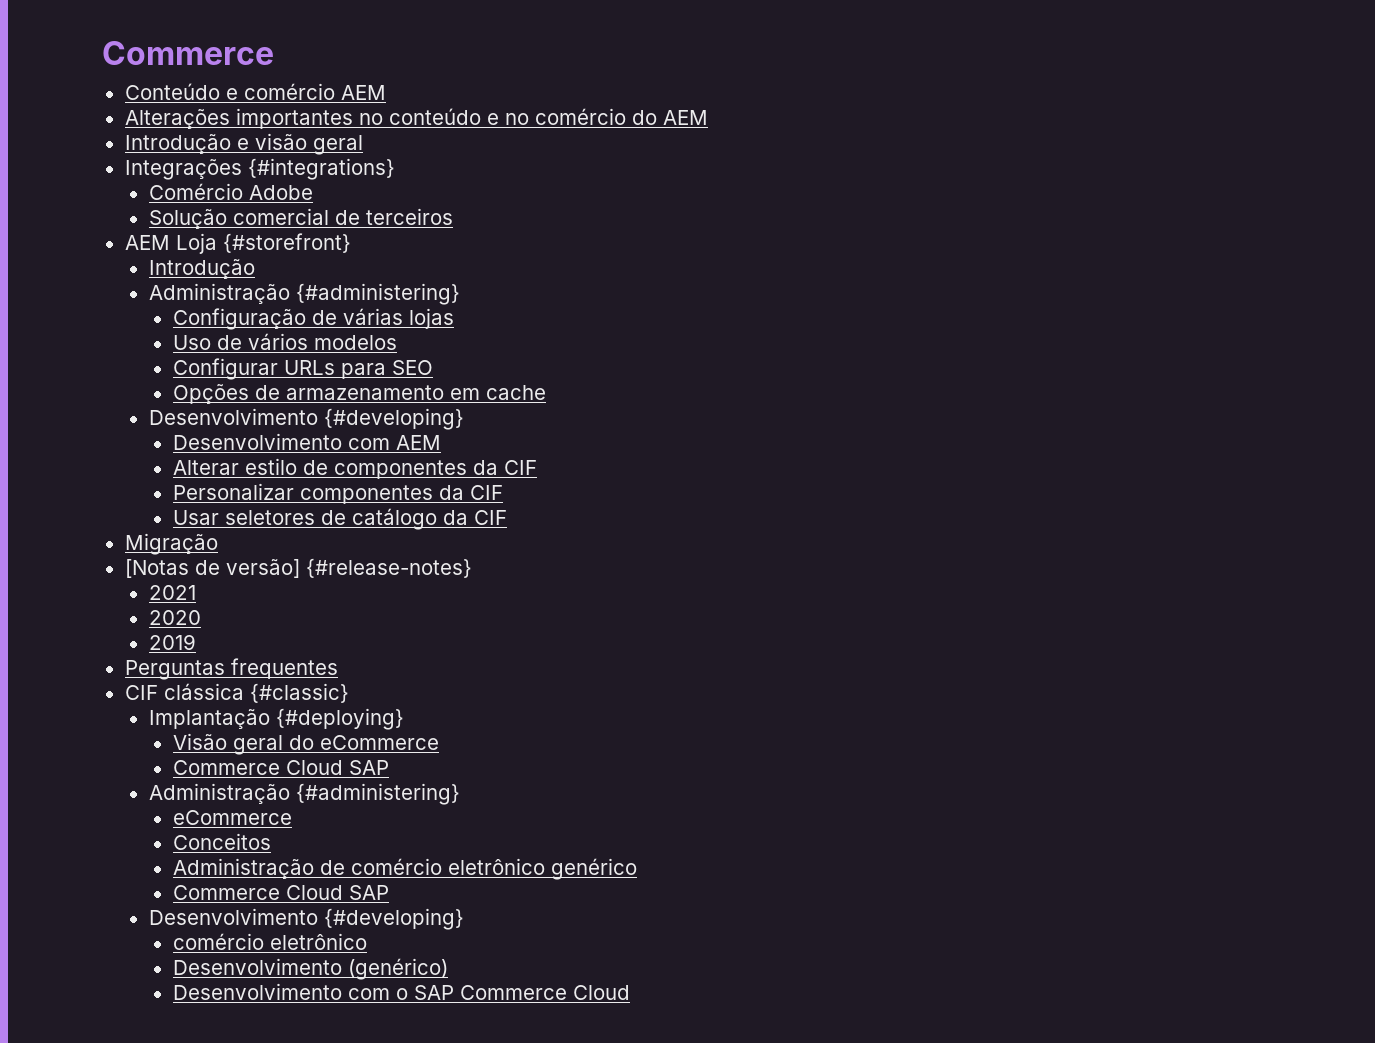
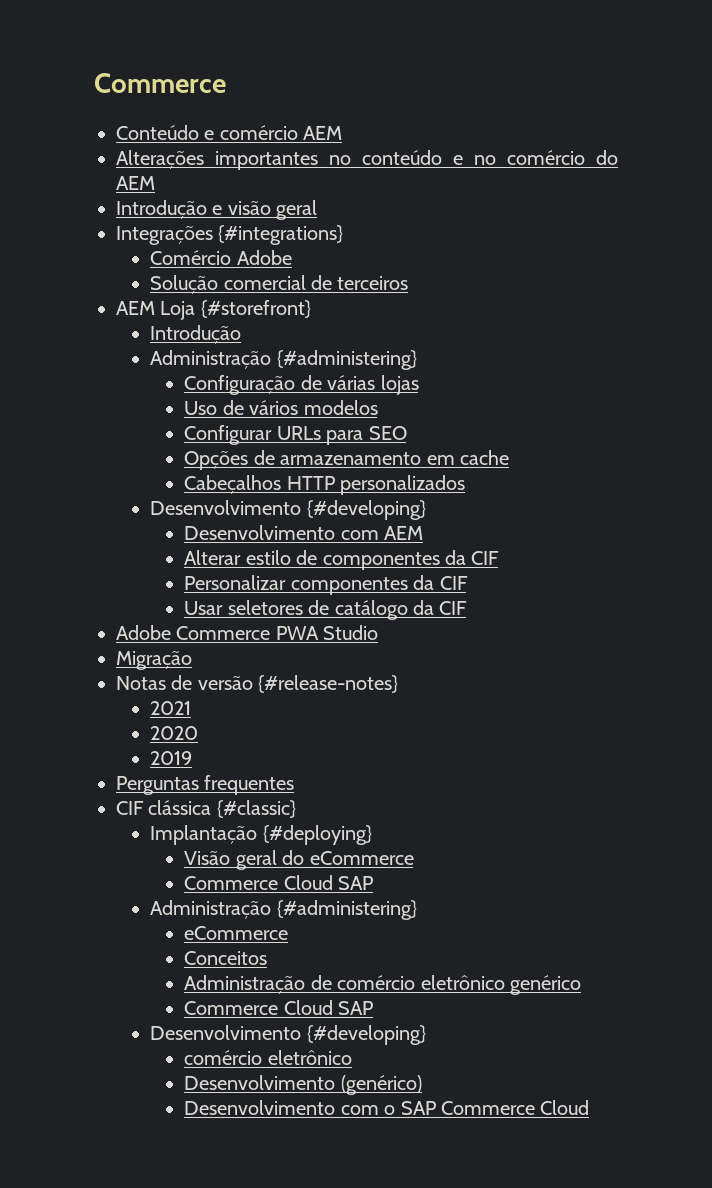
+ Cabeçalhos HTTP personalizados
+ Adobe Commerce PWA Studio
  Migração
- [Notas de versão] {#release-notes}
+ Notas de versão {#release-notes}

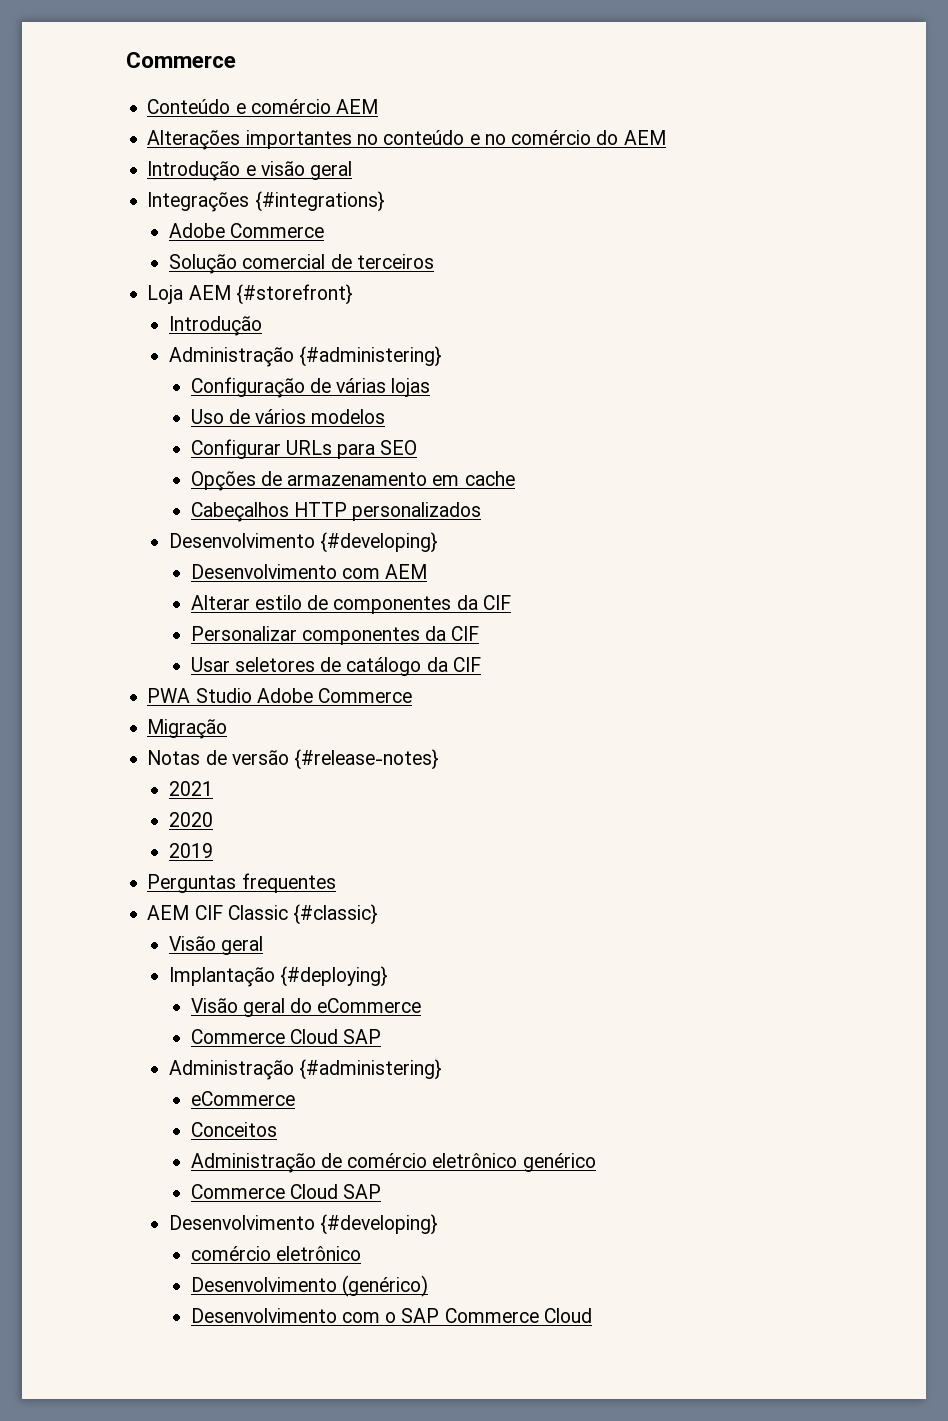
  Integrações {#integrations}
- Comércio Adobe
+ Adobe Commerce
- AEM Loja {#storefront}
+ Loja AEM {#storefront}
- Adobe Commerce PWA Studio
+ PWA Studio Adobe Commerce
- CIF clássica {#classic}
+ AEM CIF Classic {#classic}
+ Visão geral

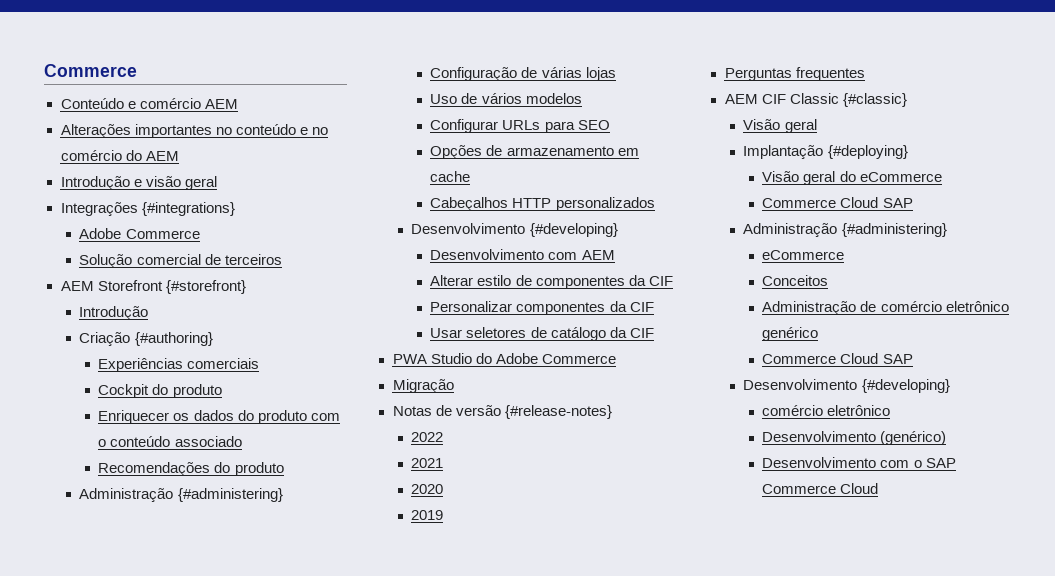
- Loja AEM {#storefront}
+ AEM Storefront {#storefront}
+ Criação {#authoring}
+ Experiências comerciais
+ Cockpit do produto
+ Enriquecer os dados do produto com o conteúdo associado
+ Recomendações do produto
- PWA Studio Adobe Commerce
+ PWA Studio do Adobe Commerce
+ 2022

